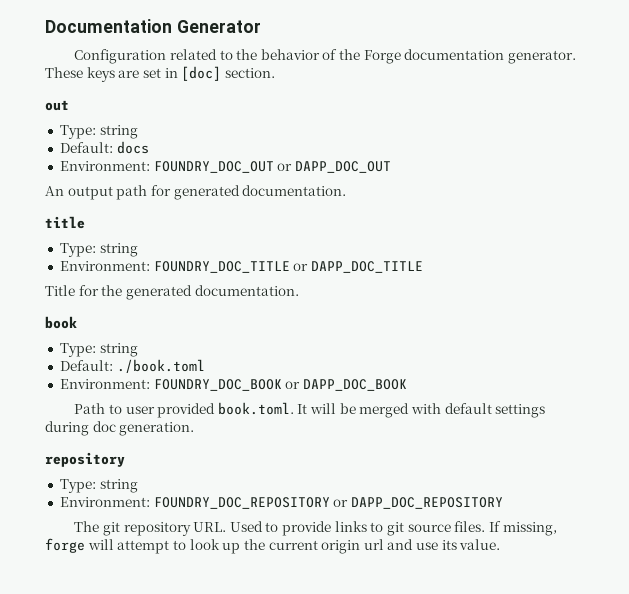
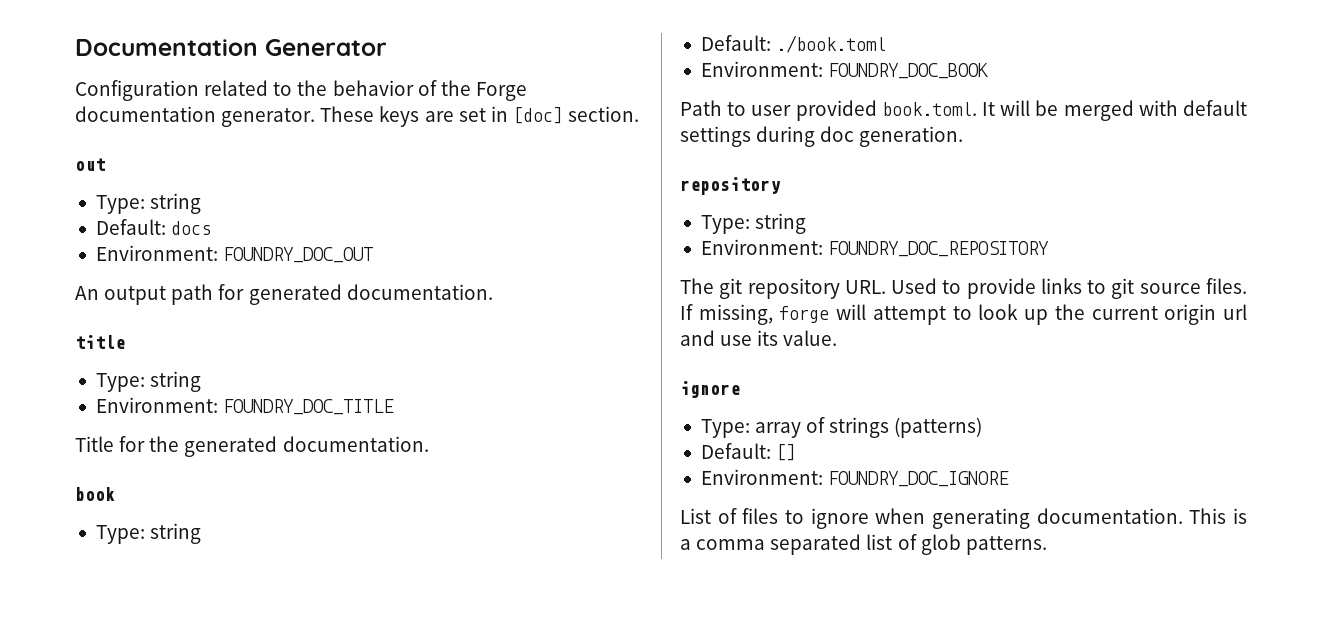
- Environment: FOUNDRY_DOC_OUT or DAPP_DOC_OUT
+ Environment: FOUNDRY_DOC_OUT
- Environment: FOUNDRY_DOC_TITLE or DAPP_DOC_TITLE
+ Environment: FOUNDRY_DOC_TITLE
- Environment: FOUNDRY_DOC_BOOK or DAPP_DOC_BOOK
+ Environment: FOUNDRY_DOC_BOOK
- Environment: FOUNDRY_DOC_REPOSITORY or DAPP_DOC_REPOSITORY
+ Environment: FOUNDRY_DOC_REPOSITORY
  If missing, forge will attempt to look up the current origin url and use its value.
+ ignore
+ Type: array of strings (patterns)
+ Default: []
+ Environment: FOUNDRY_DOC_IGNORE
+ List of files to ignore when generating documentation. This is a comma separated list of glob patterns.

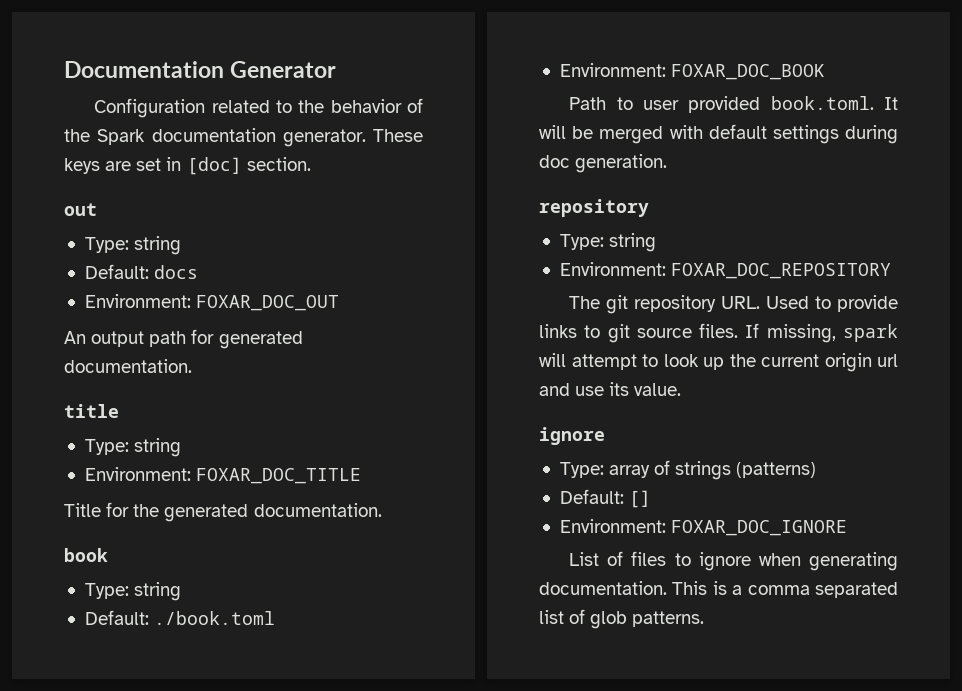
- Configuration related to the behavior of the Forge documentation generator.
+ Configuration related to the behavior of the Spark documentation generator.
- Environment: FOUNDRY_DOC_OUT
+ Environment: FOXAR_DOC_OUT
- Environment: FOUNDRY_DOC_TITLE
+ Environment: FOXAR_DOC_TITLE
- Environment: FOUNDRY_DOC_BOOK
+ Environment: FOXAR_DOC_BOOK
- Environment: FOUNDRY_DOC_REPOSITORY
+ Environment: FOXAR_DOC_REPOSITORY
- If missing, forge will attempt to look up the current origin url and use its value.
+ If missing, spark will attempt to look up the current origin url and use its value.
- Environment: FOUNDRY_DOC_IGNORE
+ Environment: FOXAR_DOC_IGNORE

